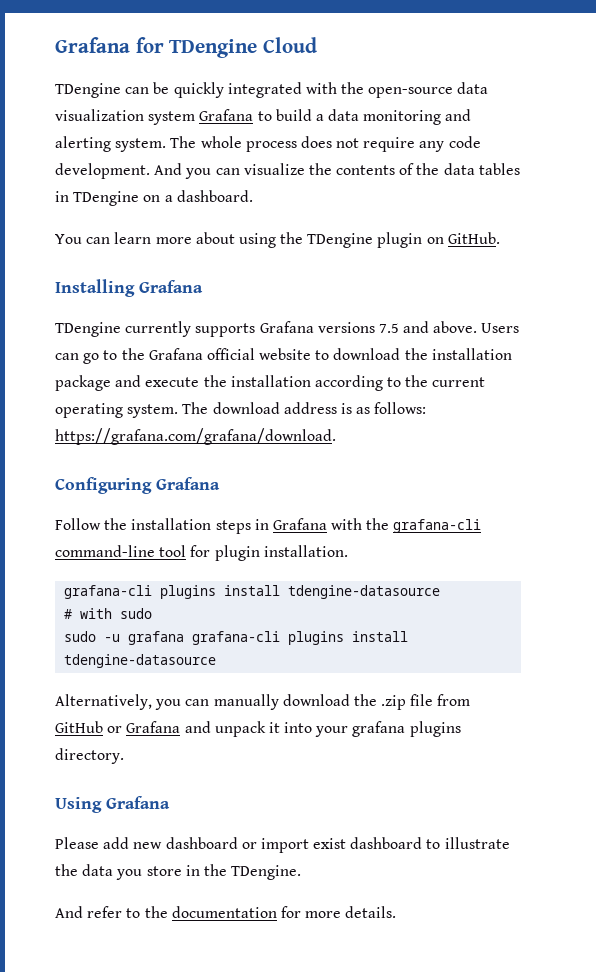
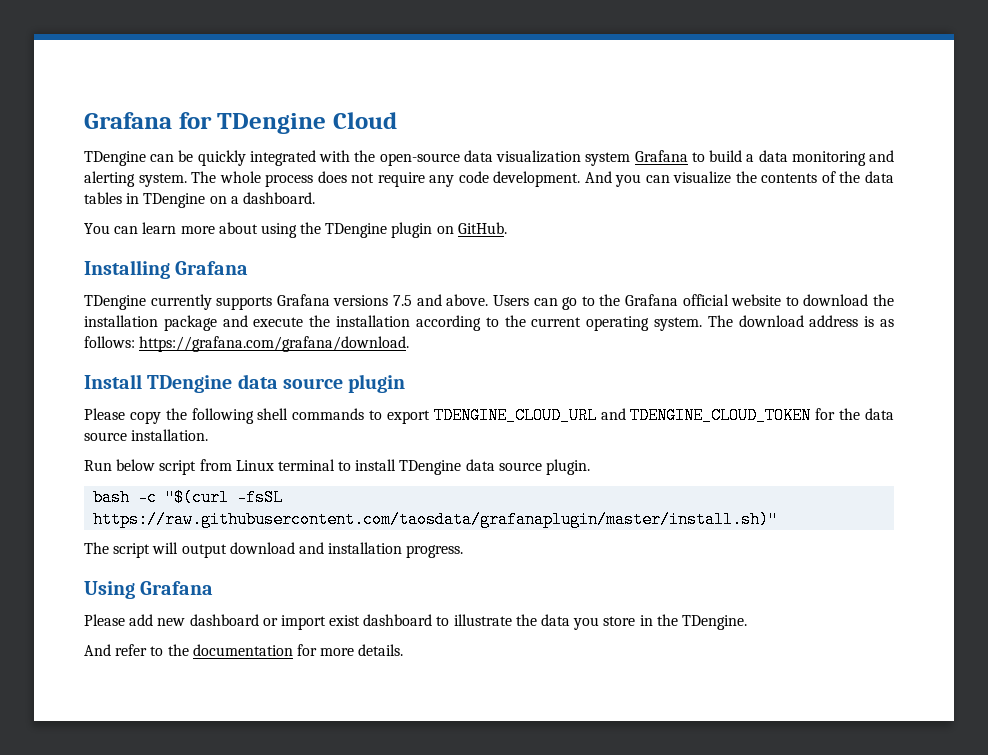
- Configuring Grafana
- Follow the installation steps in Grafana with the grafana-cli command-line tool for plugin installation.
- grafana-cli plugins install tdengine-datasource
- # with sudo
- sudo -u grafana grafana-cli plugins install tdengine-datasource
- Alternatively, you can manually download the .zip file from GitHub or Grafana and unpack it into your grafana plugins directory.
+ Install TDengine data source plugin
+ Please copy the following shell commands to export TDENGINE_CLOUD_URL and TDENGINE_CLOUD_TOKEN for the data source installation.
+ Run below script from Linux terminal to install TDengine data source plugin.
+ bash -c "$(curl -fsSL https://raw.githubusercontent.com/taosdata/grafanaplugin/master/install.sh)"
+ The script will output download and installation progress.

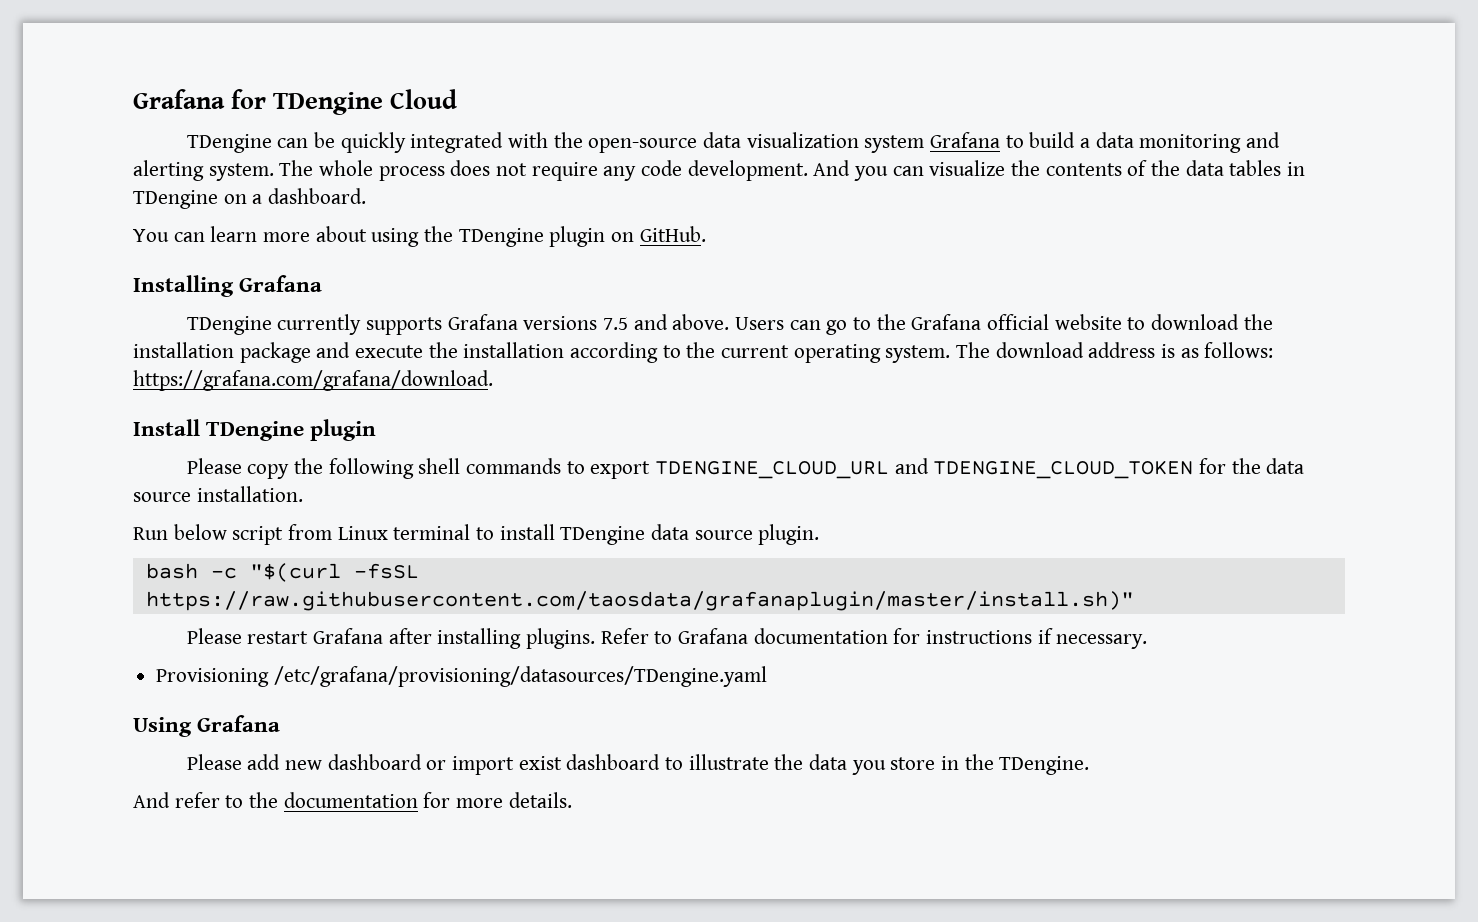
- Install TDengine data source plugin
+ Install TDengine plugin
- The script will output download and installation progress.
+ Please restart Grafana after installing plugins. Refer to Grafana documentation for instructions if necessary.
+ Provisioning /etc/grafana/provisioning/datasources/TDengine.yaml

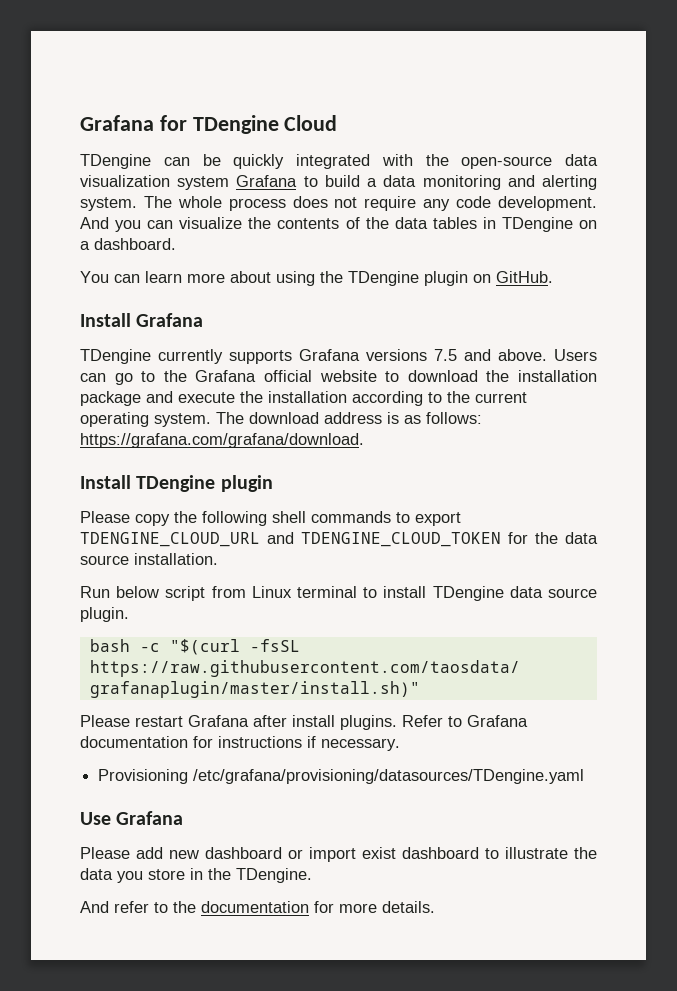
- Installing Grafana
+ Install Grafana
- Please restart Grafana after installing plugins.
+ Please restart Grafana after install plugins.
- Using Grafana
+ Use Grafana

